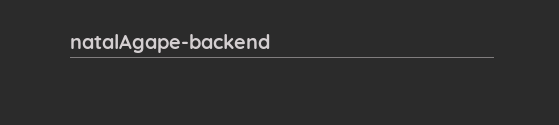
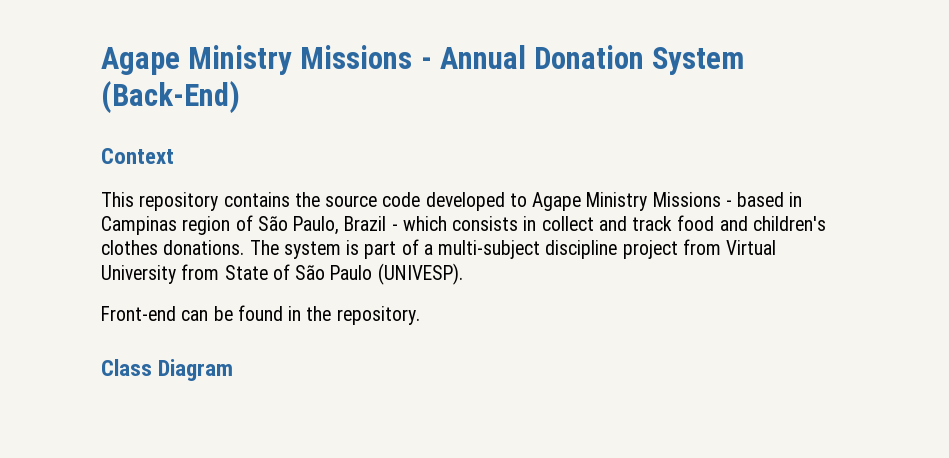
- natalAgape-backend
+ Agape Ministry Missions - Annual Donation System (Back-End)
+ Context
+ This repository contains the source code developed to Agape Ministry Missions - based in Campinas region of São Paulo, Brazil - which consists in collect and track food and children's clothes donations. The system is part of a multi-subject discipline project from Virtual University from State of São Paulo (UNIVESP).
+ Front-end can be found in the repository.
+ Class Diagram

